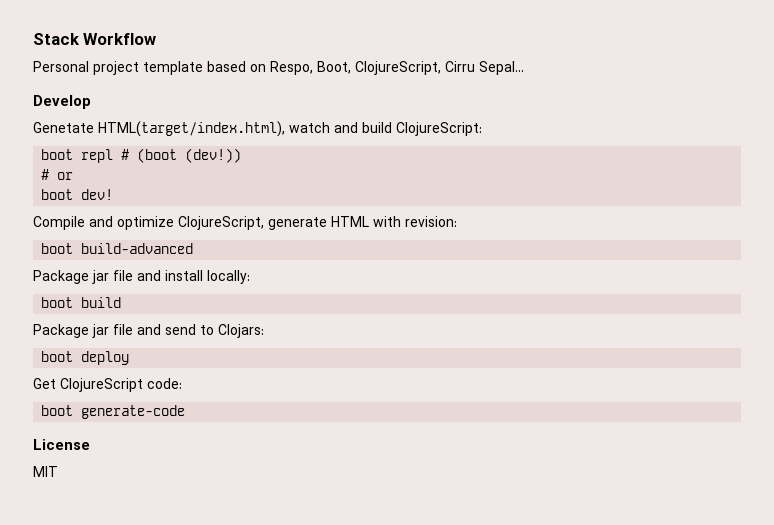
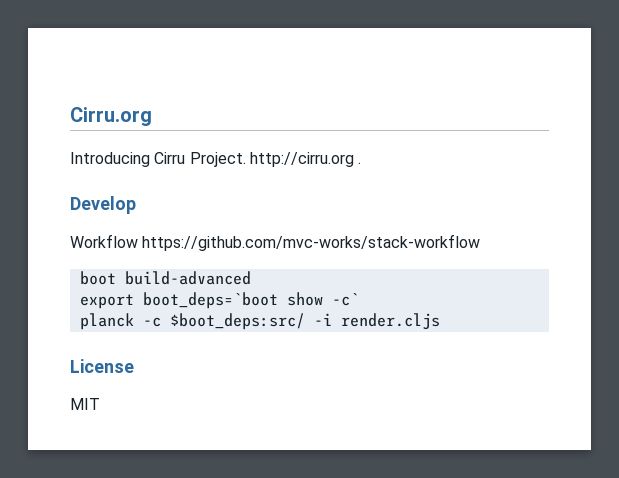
- Stack Workflow
- Personal project template based on Respo, Boot, ClojureScript, Cirru Sepal...
+ Cirru.org
+ Introducing Cirru Project. http://cirru.org .
  Develop
- Genetate HTML(target/index.html), watch and build ClojureScript:
- boot repl # (boot (dev!))
- # or
- boot dev!
- Compile and optimize ClojureScript, generate HTML with revision:
+ Workflow https://github.com/mvc-works/stack-workflow
  boot build-advanced
- Package jar file and install locally:
- boot build
- Package jar file and send to Clojars:
- boot deploy
- Get ClojureScript code:
- boot generate-code
+ export boot_deps=`boot show -c`
+ planck -c $boot_deps:src/ -i render.cljs

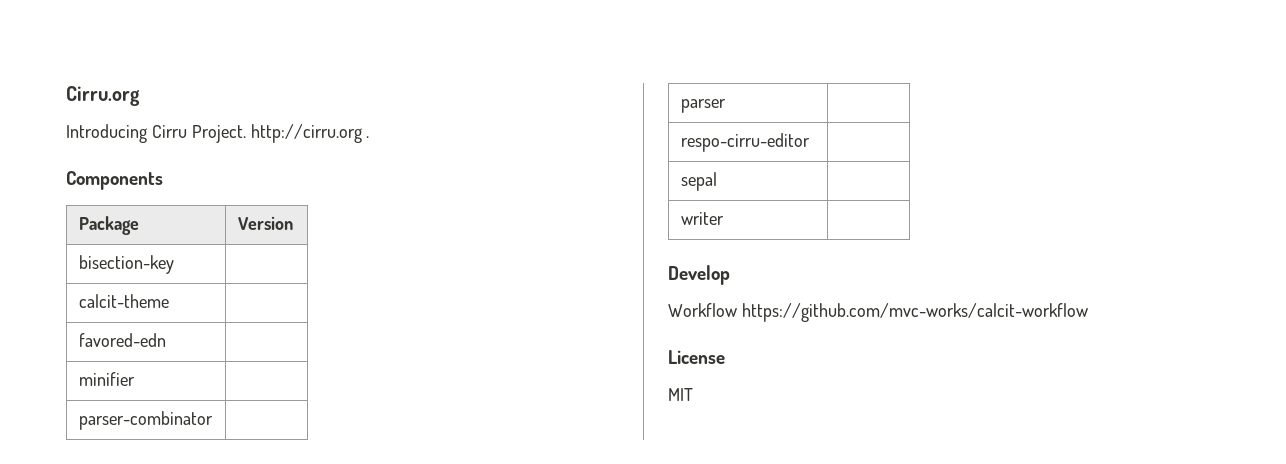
+ Components
+ Package | Version
+ bisection-key |
+ calcit-theme |
+ favored-edn |
+ minifier |
+ parser-combinator |
+ parser |
+ respo-cirru-editor |
+ sepal |
+ writer |
  Develop
- Workflow https://github.com/mvc-works/stack-workflow
- boot build-advanced
- export boot_deps=`boot show -c`
- planck -c $boot_deps:src/ -i render.cljs
+ Workflow https://github.com/mvc-works/calcit-workflow

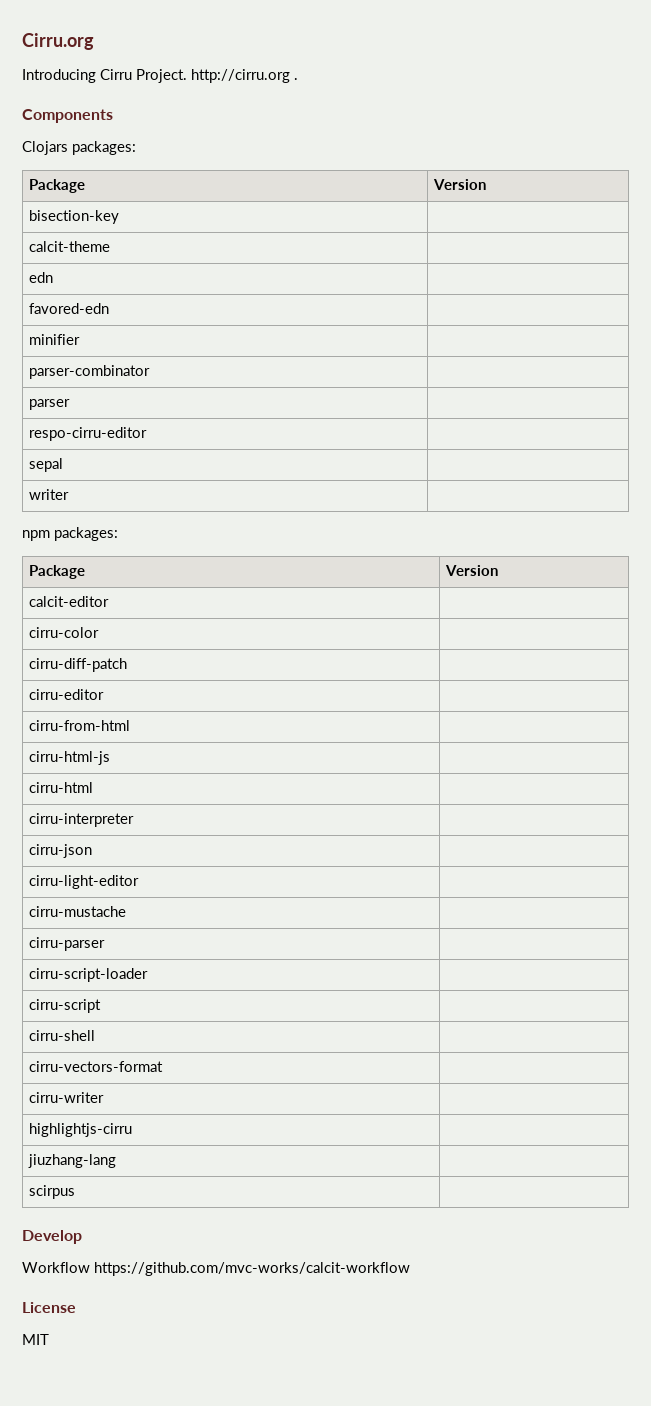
+ Clojars packages:
+ edn |
+ npm packages:
+ Package | Version
+ calcit-editor |
+ cirru-color |
+ cirru-diff-patch |
+ cirru-editor |
+ cirru-from-html |
+ cirru-html-js |
+ cirru-html |
+ cirru-interpreter |
+ cirru-json |
+ cirru-light-editor |
+ cirru-mustache |
+ cirru-parser |
+ cirru-script-loader |
+ cirru-script |
+ cirru-shell |
+ cirru-vectors-format |
+ cirru-writer |
+ highlightjs-cirru |
+ jiuzhang-lang |
+ scirpus |

